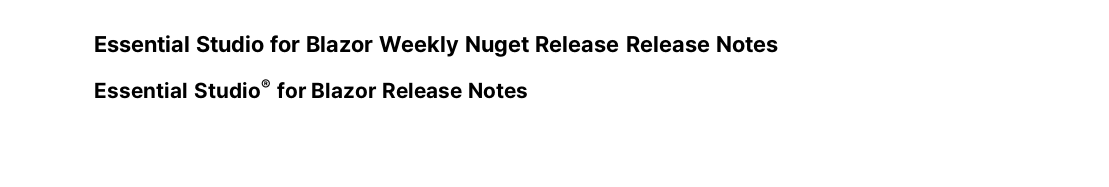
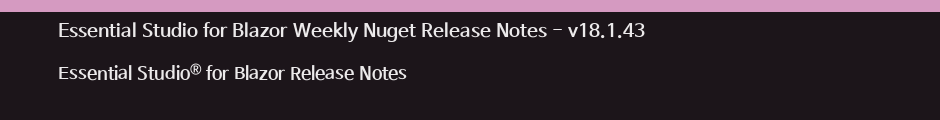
- Essential Studio for Blazor Weekly Nuget Release Release Notes
+ Essential Studio for Blazor Weekly Nuget Release Notes - v18.1.43

